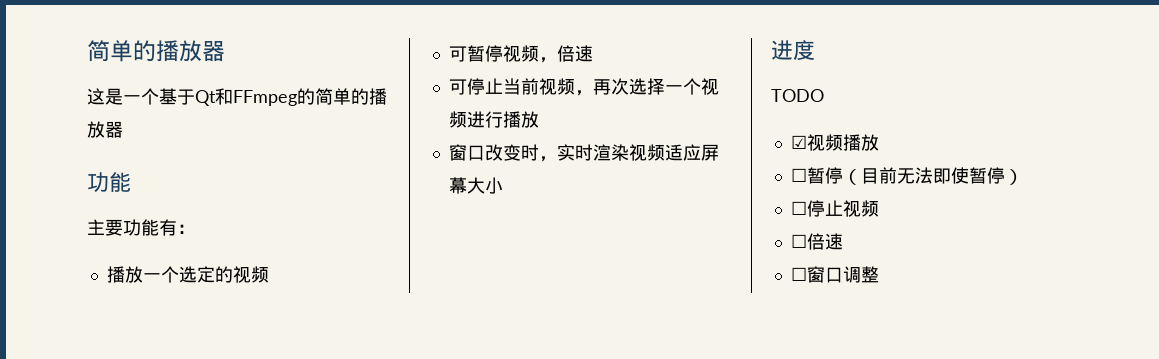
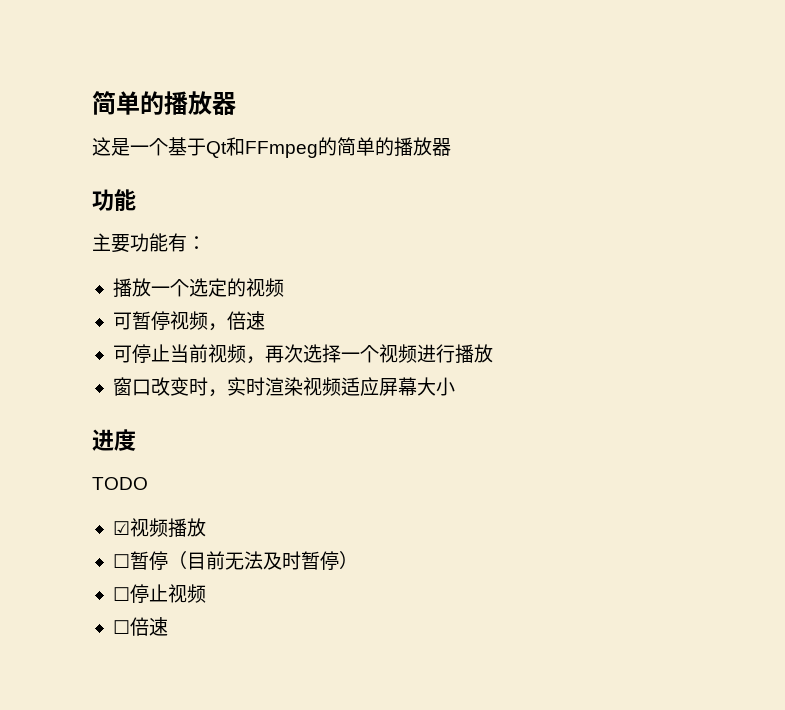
- ☐暂停（目前无法即使暂停）
+ ☐暂停（目前无法及时暂停）
- ☐窗口调整

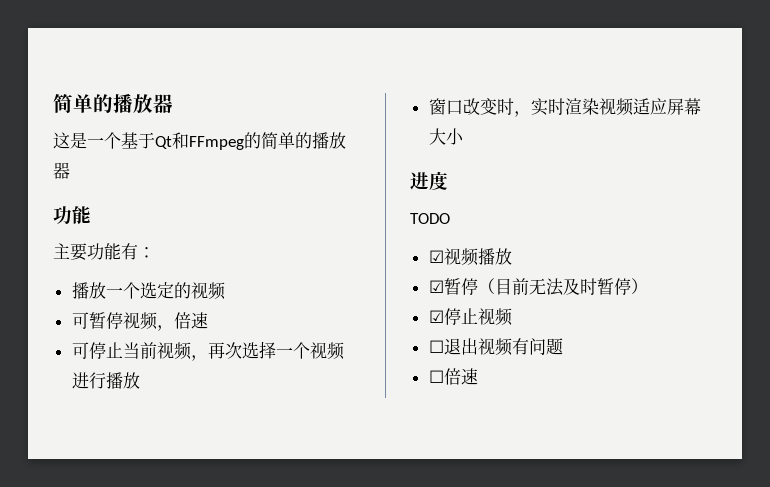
- ☐暂停（目前无法及时暂停）
+ ☑暂停（目前无法及时暂停）
- ☐停止视频
+ ☑停止视频
+ ☐退出视频有问题

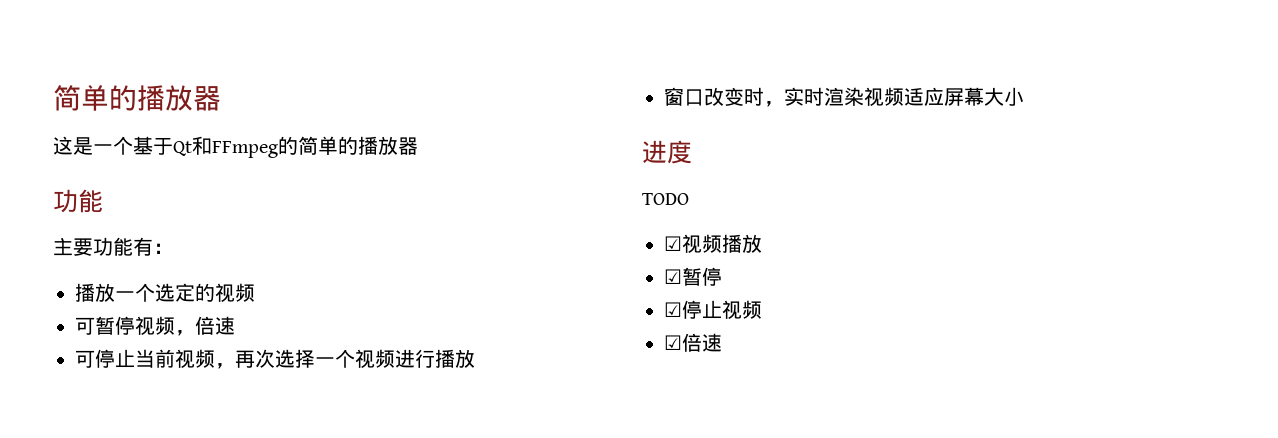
- ☑暂停（目前无法及时暂停）
+ ☑暂停
  ☑停止视频
- ☐退出视频有问题
- ☐倍速
+ ☑倍速

